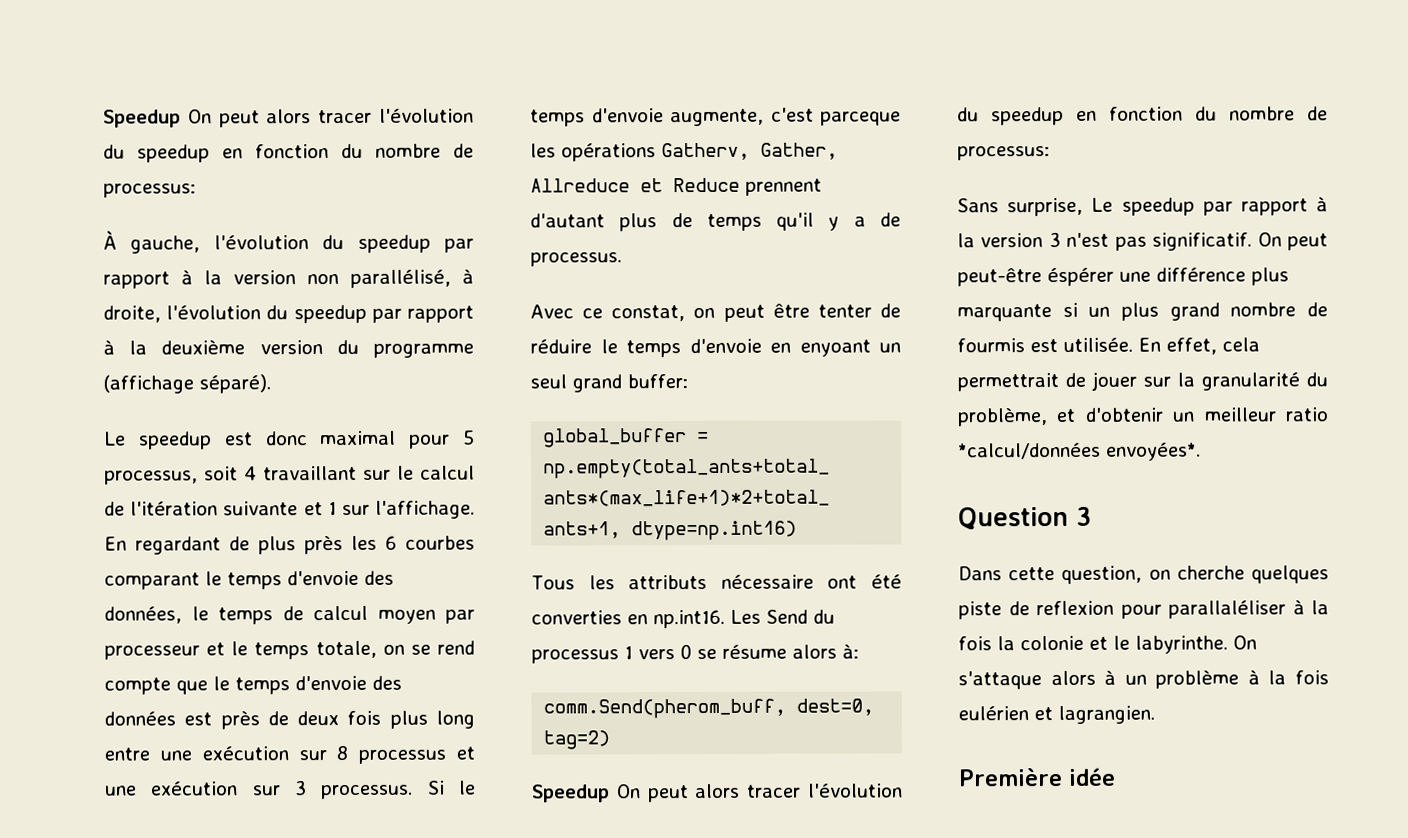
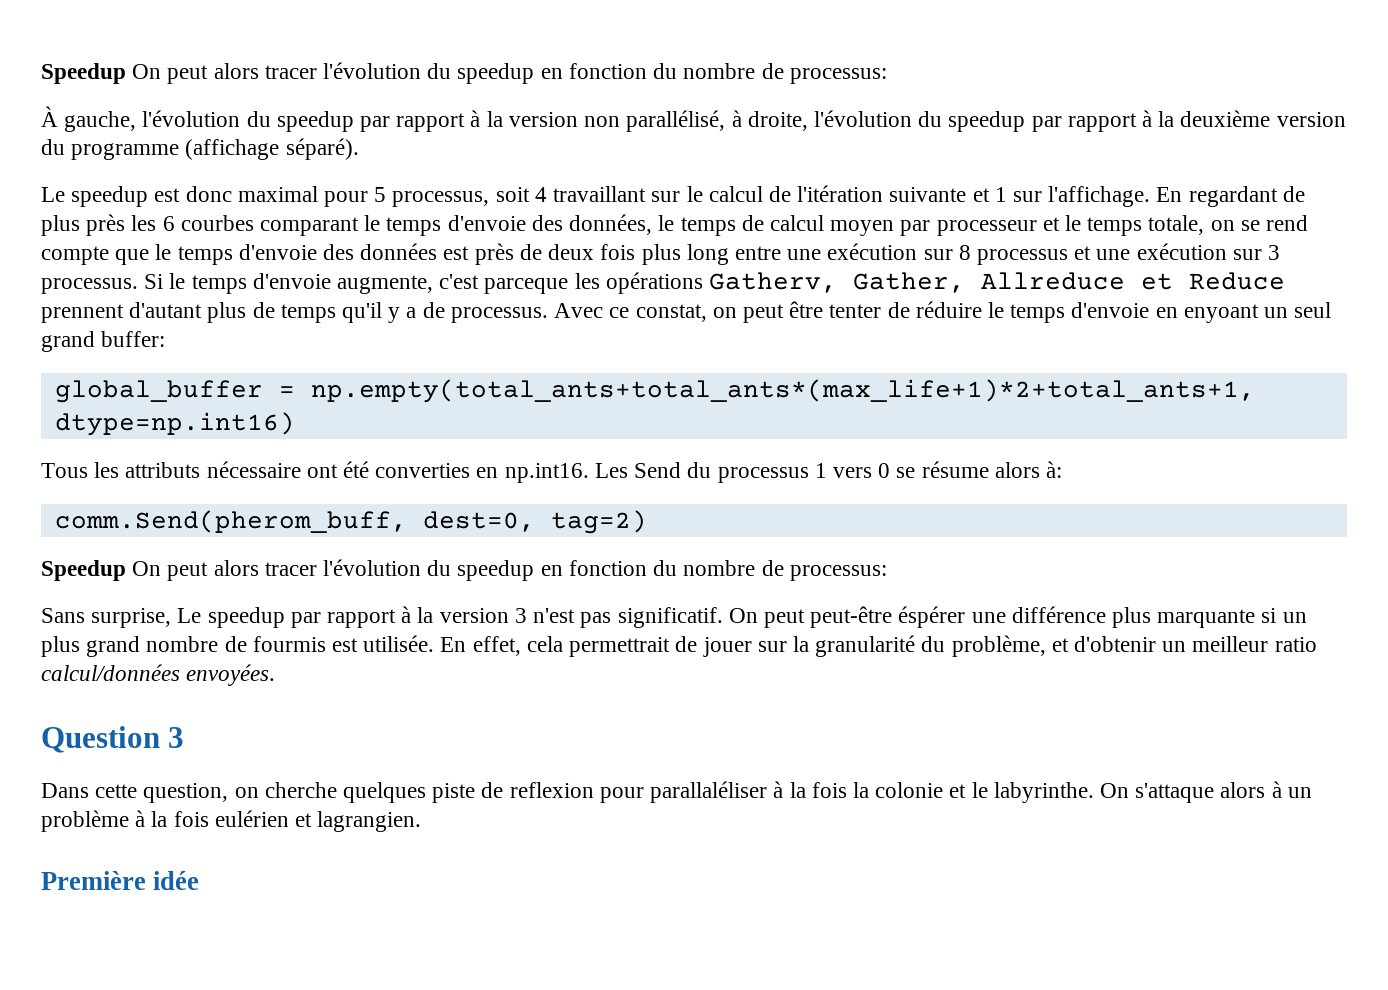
- Si le temps d'envoie augmente, c'est parceque les opérations Gatherv, Gather, Allreduce et Reduce prennent d'autant plus de temps qu'il y a de processus.
- Avec ce constat, on peut être tenter de réduire le temps d'envoie en enyoant un seul grand buffer:
+ Si le temps d'envoie augmente, c'est parceque les opérations Gatherv, Gather, Allreduce et Reduce prennent d'autant plus de temps qu'il y a de processus. Avec ce constat, on peut être tenter de réduire le temps d'envoie en enyoant un seul grand buffer:
- En effet, cela permettrait de jouer sur la granularité du problème, et d'obtenir un meilleur ratio *calcul/données envoyées*.
+ En effet, cela permettrait de jouer sur la granularité du problème, et d'obtenir un meilleur ratio calcul/données envoyées.

